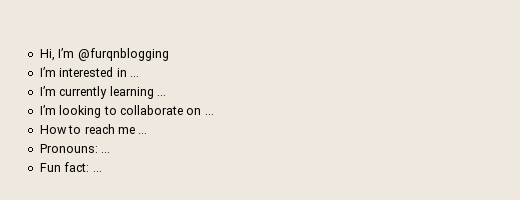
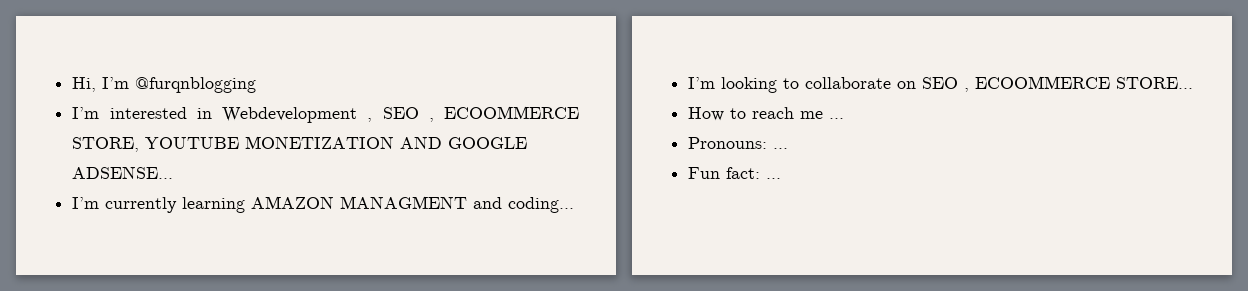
- I’m interested in ...
+ I’m interested in Webdevelopment , SEO , ECOOMMERCE STORE, YOUTUBE MONETIZATION AND GOOGLE ADSENSE...
- I’m currently learning ...
+ I’m currently learning AMAZON MANAGMENT and coding...
- I’m looking to collaborate on ...
+ I’m looking to collaborate on SEO , ECOOMMERCE STORE...

